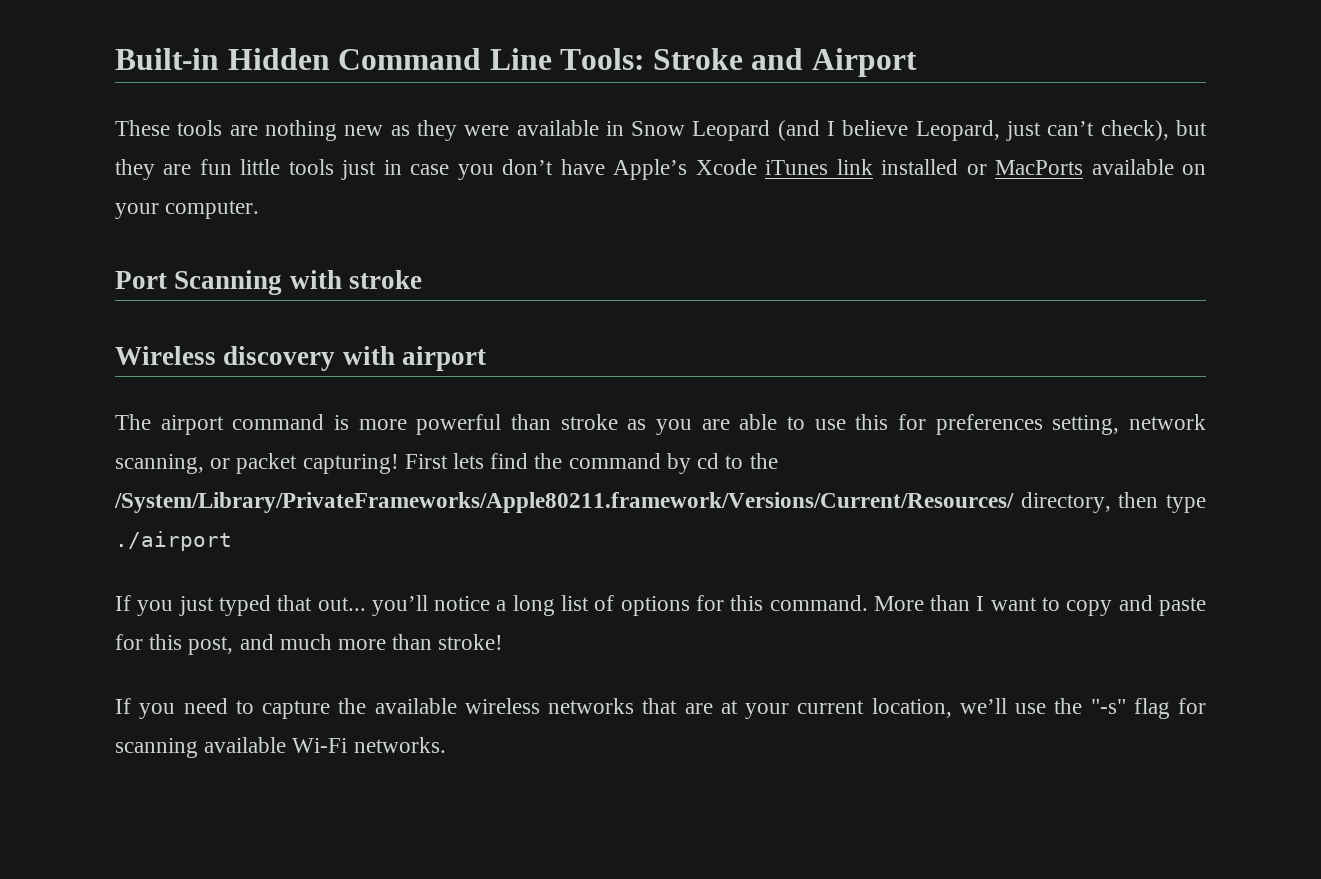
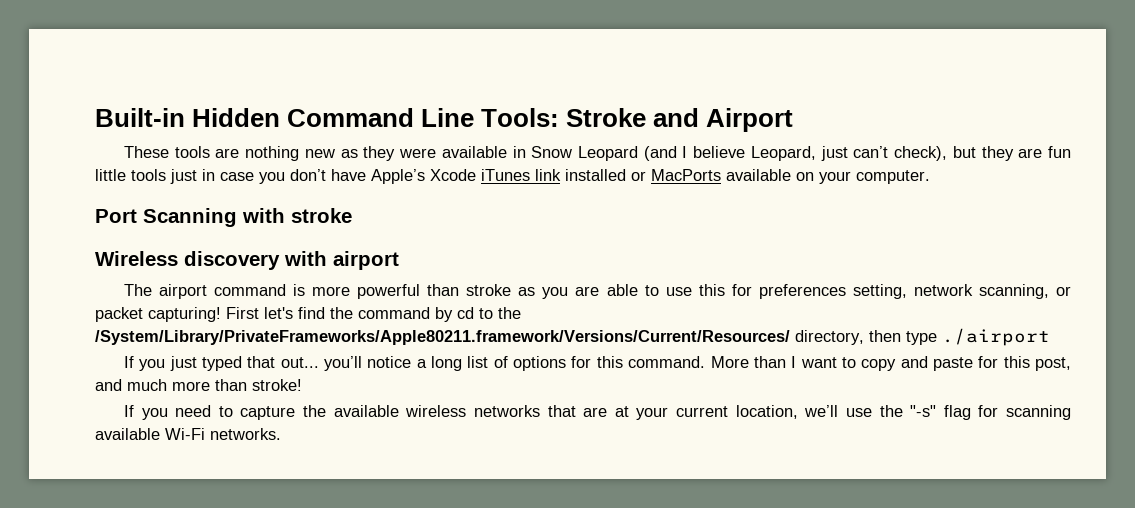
- First lets find the command by cd to the /System/Library/PrivateFrameworks/Apple80211.framework/Versions/Current/Resources/ directory, then type ./airport
+ First let's find the command by cd to the /System/Library/PrivateFrameworks/Apple80211.framework/Versions/Current/Resources/ directory, then type ./airport

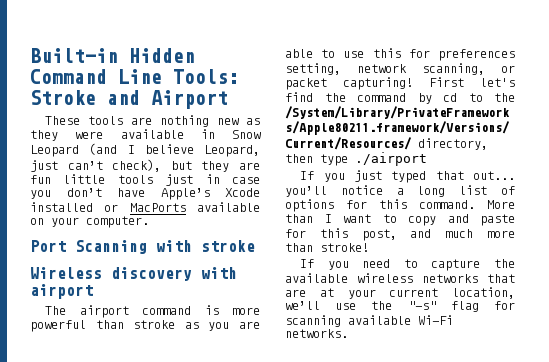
- These tools are nothing new as they were available in Snow Leopard (and I believe Leopard, just can’t check), but they are fun little tools just in case you don’t have Apple’s Xcode iTunes link installed or MacPorts available on your computer.
+ These tools are nothing new as they were available in Snow Leopard (and I believe Leopard, just can’t check), but they are fun little tools just in case you don’t have Apple’s Xcode installed or MacPorts available on your computer.

